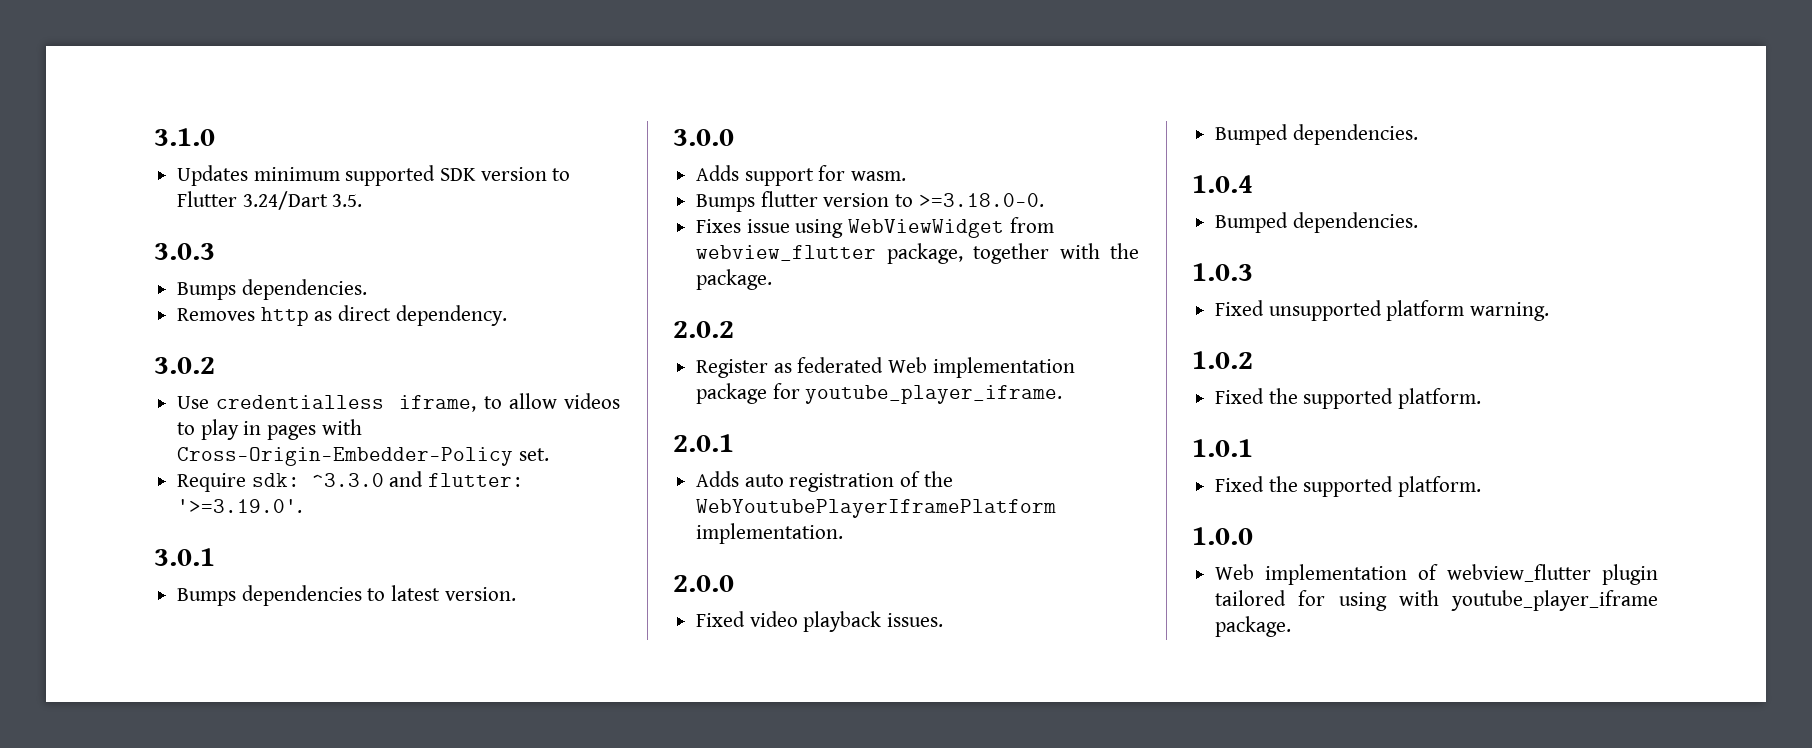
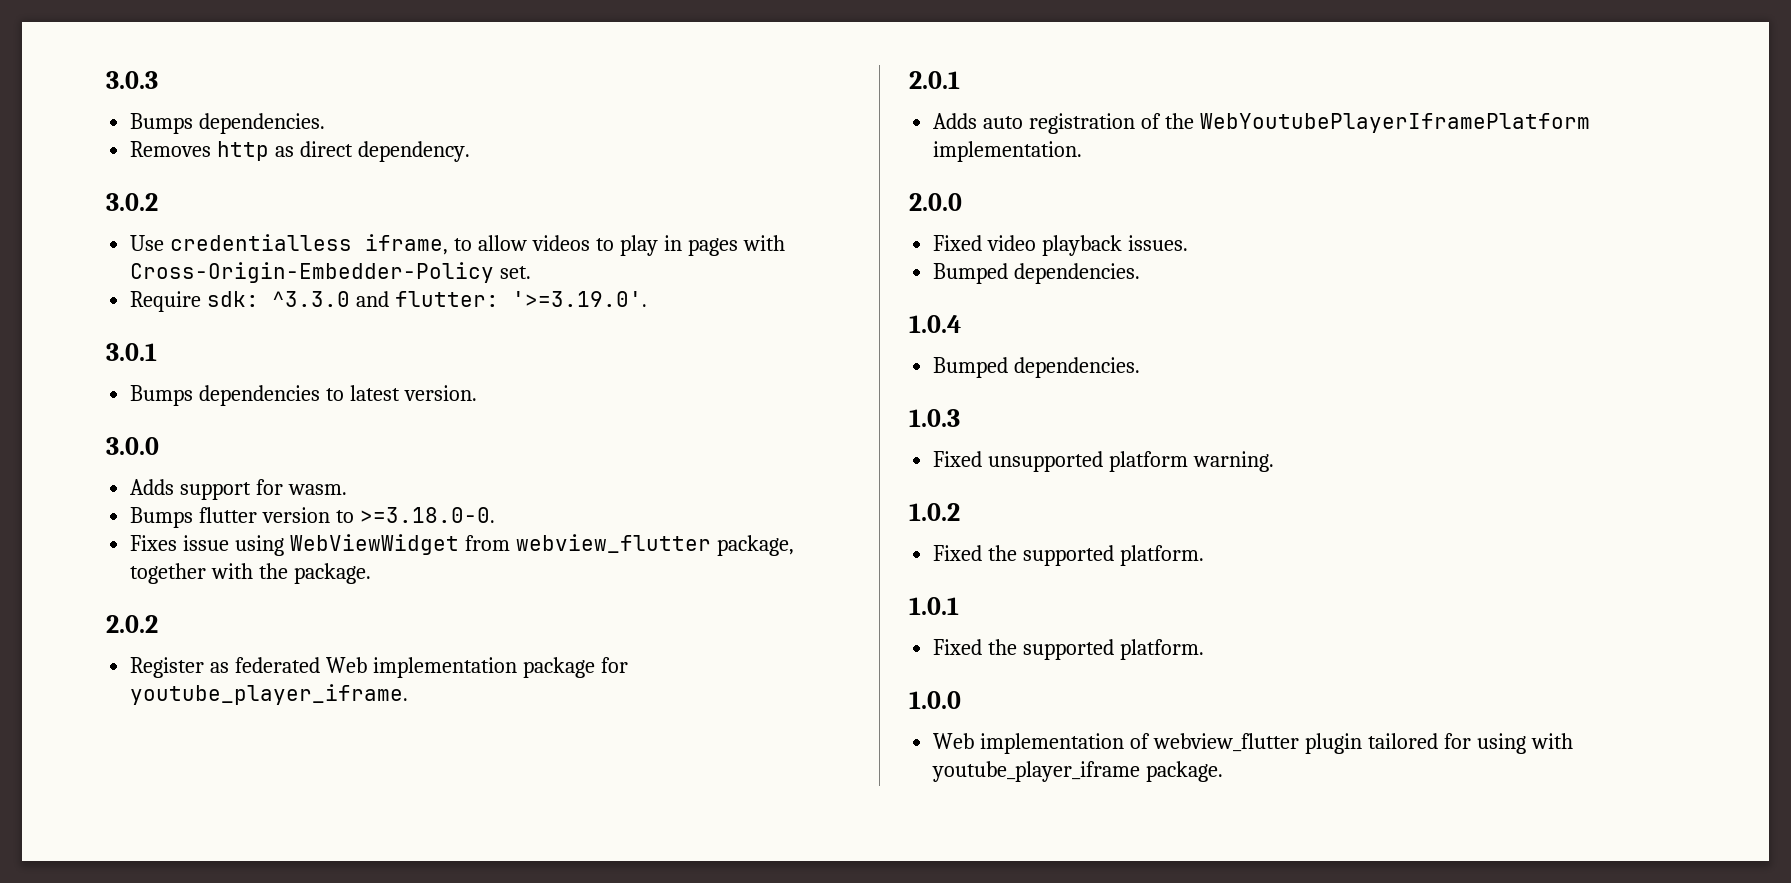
- 3.1.0
- Updates minimum supported SDK version to Flutter 3.24/Dart 3.5.

